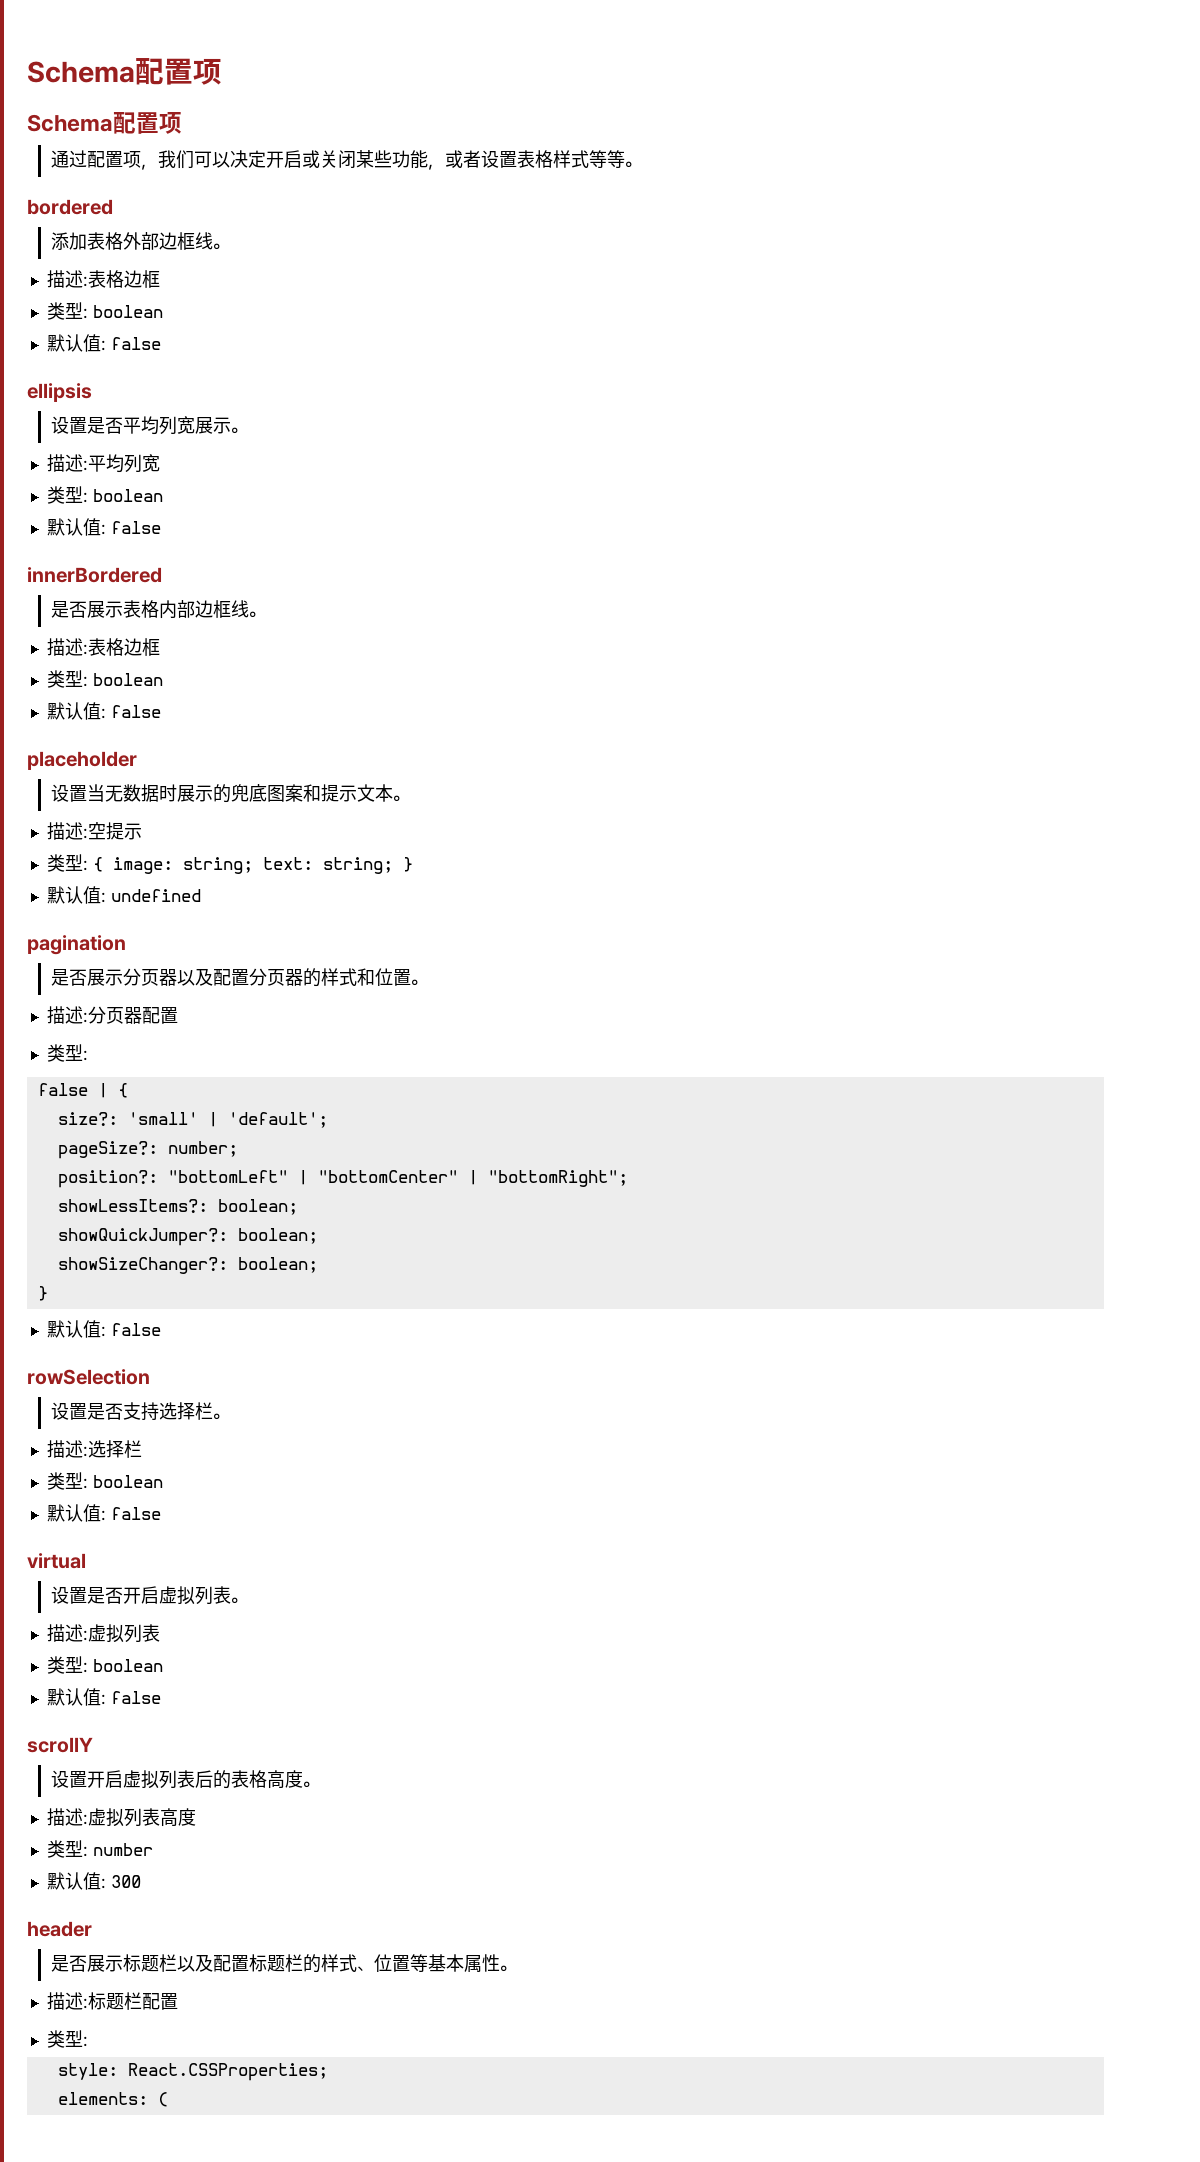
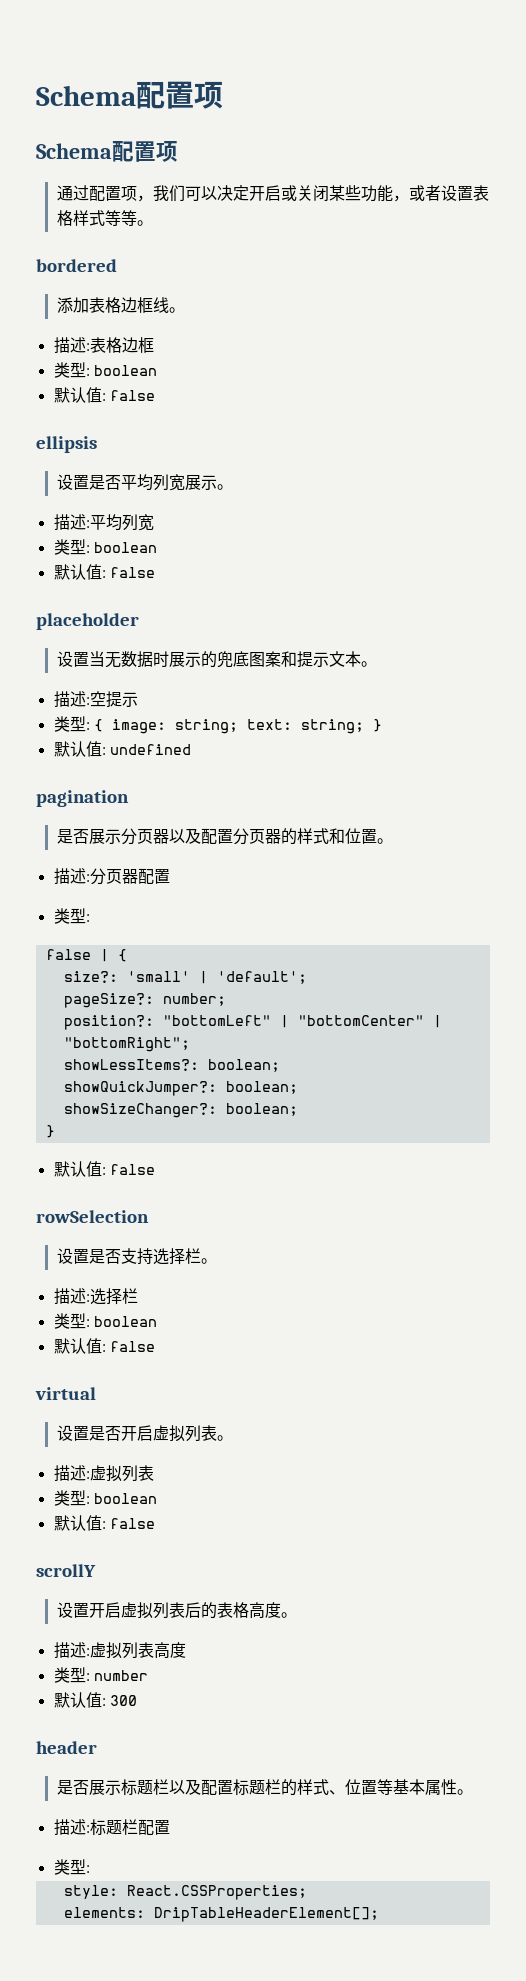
- 添加表格外部边框线。
+ 添加表格边框线。
- innerBordered
- 是否展示表格内部边框线。
- 描述:表格边框
- 类型: boolean
- 默认值: false
- elements: (
+ elements: DripTableHeaderElement[];

